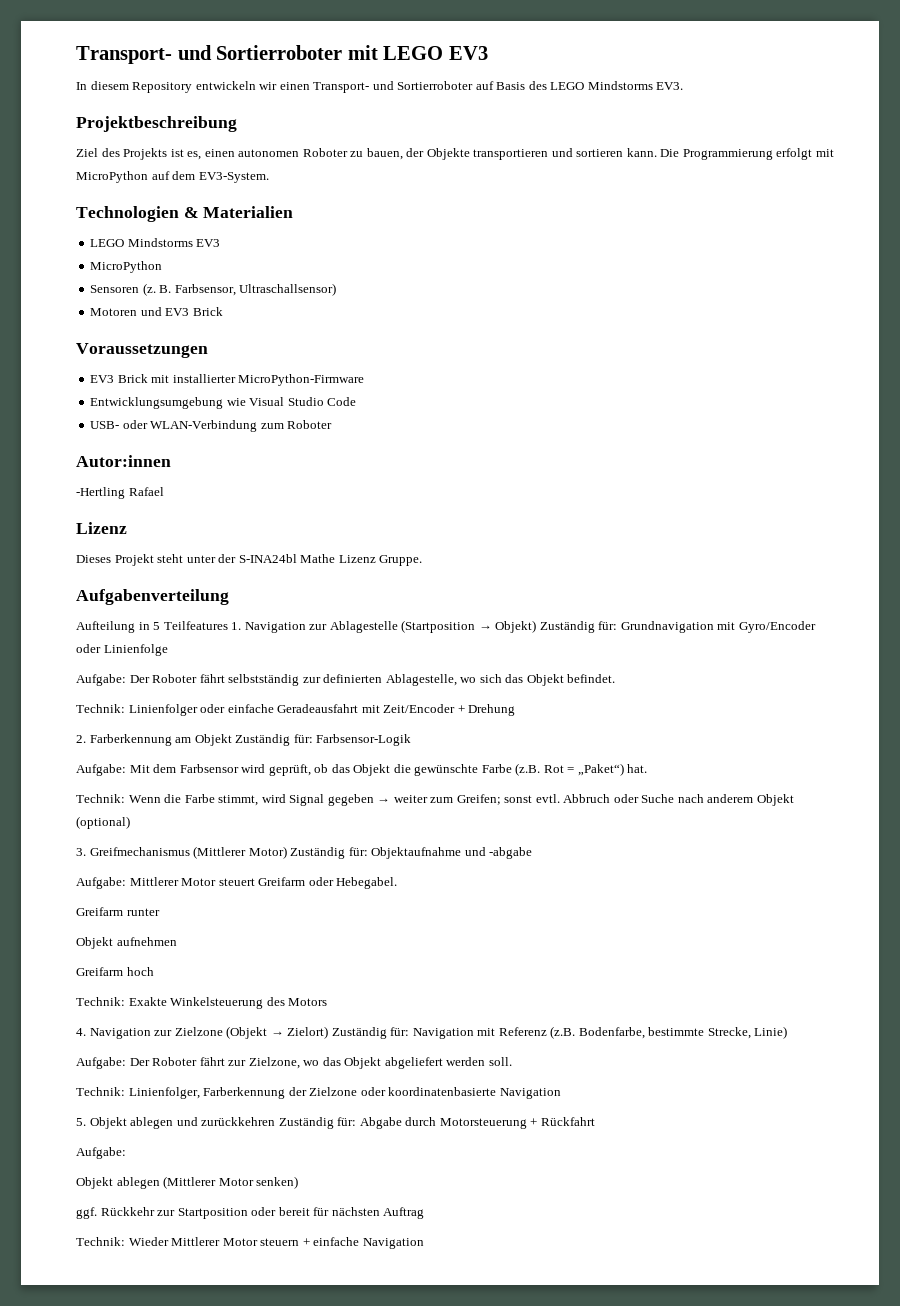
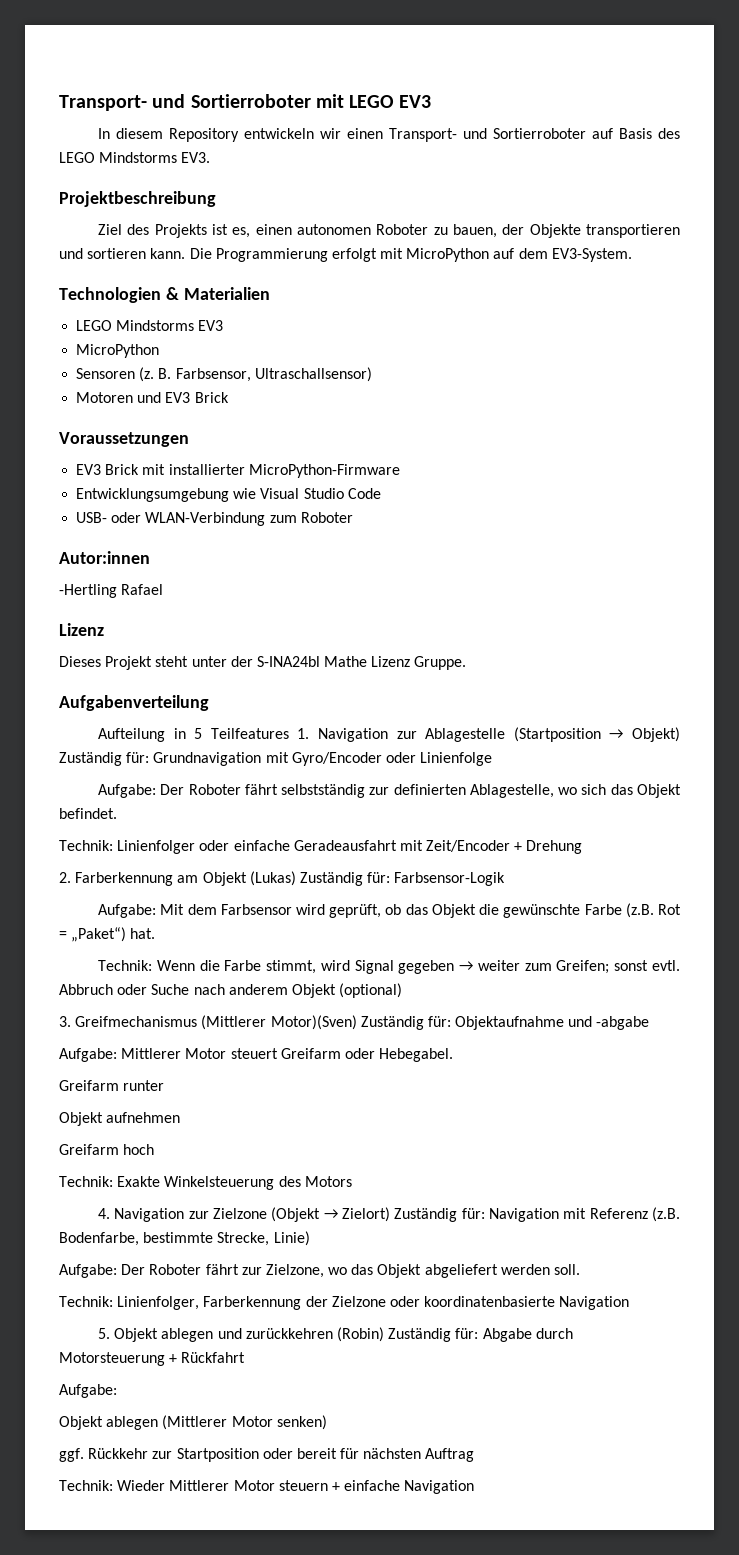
- 2. Farberkennung am Objekt Zuständig für: Farbsensor-Logik
+ 2. Farberkennung am Objekt (Lukas) Zuständig für: Farbsensor-Logik
- 3. Greifmechanismus (Mittlerer Motor) Zuständig für: Objektaufnahme und -abgabe
+ 3. Greifmechanismus (Mittlerer Motor)(Sven) Zuständig für: Objektaufnahme und -abgabe
- 5. Objekt ablegen und zurückkehren Zuständig für: Abgabe durch Motorsteuerung + Rückfahrt
+ 5. Objekt ablegen und zurückkehren (Robin) Zuständig für: Abgabe durch Motorsteuerung + Rückfahrt

